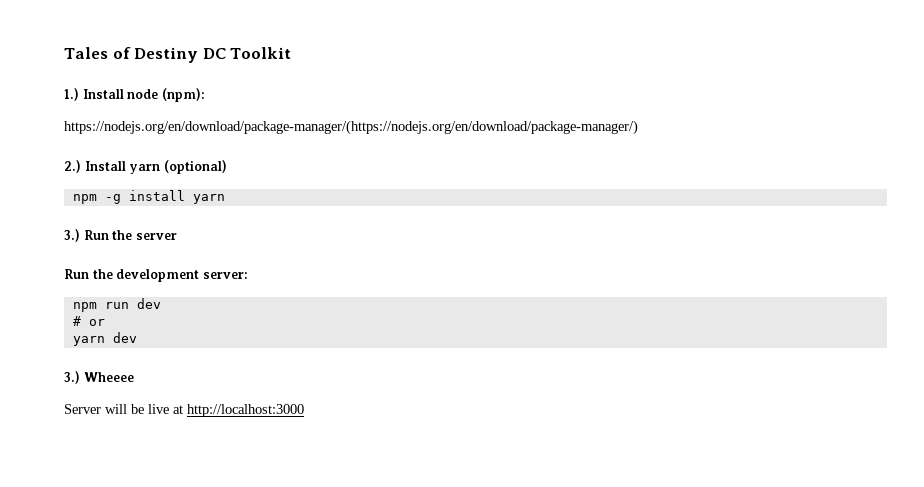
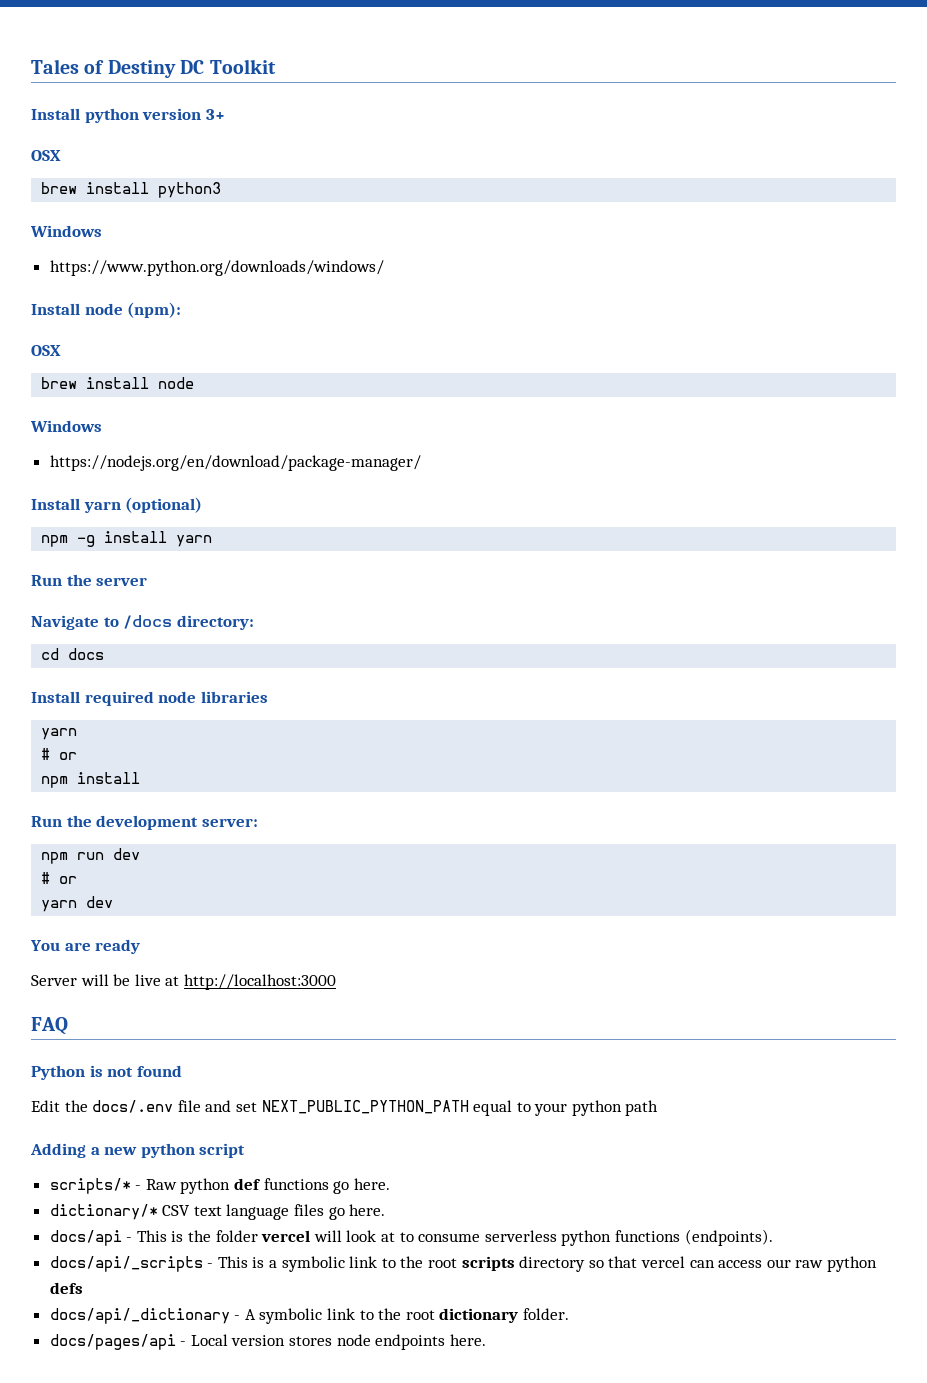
- 1.) Install node (npm):
- https://nodejs.org/en/download/package-manager/(https://nodejs.org/en/download/package-manager/)
- 2.) Install yarn (optional)
+ Install python version 3+
+ OSX
+ brew install python3
+ Windows
+ https://www.python.org/downloads/windows/
+ Install node (npm):
+ OSX
+ brew install node
+ Windows
+ https://nodejs.org/en/download/package-manager/
+ Install yarn (optional)
- 3.) Run the server
+ Run the server
+ Navigate to /docs directory:
+ cd docs
+ Install required node libraries
+ yarn
+ # or
+ npm install
- 3.) Wheeee
+ You are ready
+ FAQ
+ Python is not found
+ Edit the docs/.env file and set NEXT_PUBLIC_PYTHON_PATH equal to your python path
+ Adding a new python script
+ scripts/* - Raw python def functions go here.
+ dictionary/* CSV text language files go here.
+ docs/api - This is the folder vercel will look at to consume serverless python functions (endpoints).
+ docs/api/_scripts - This is a symbolic link to the root scripts directory so that vercel can access our raw python defs
+ docs/api/_dictionary - A symbolic link to the root dictionary folder.
+ docs/pages/api - Local version stores node endpoints here.

